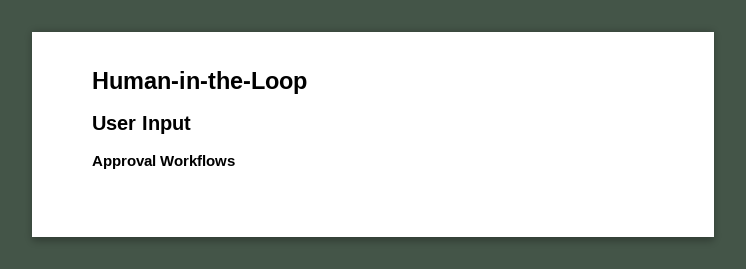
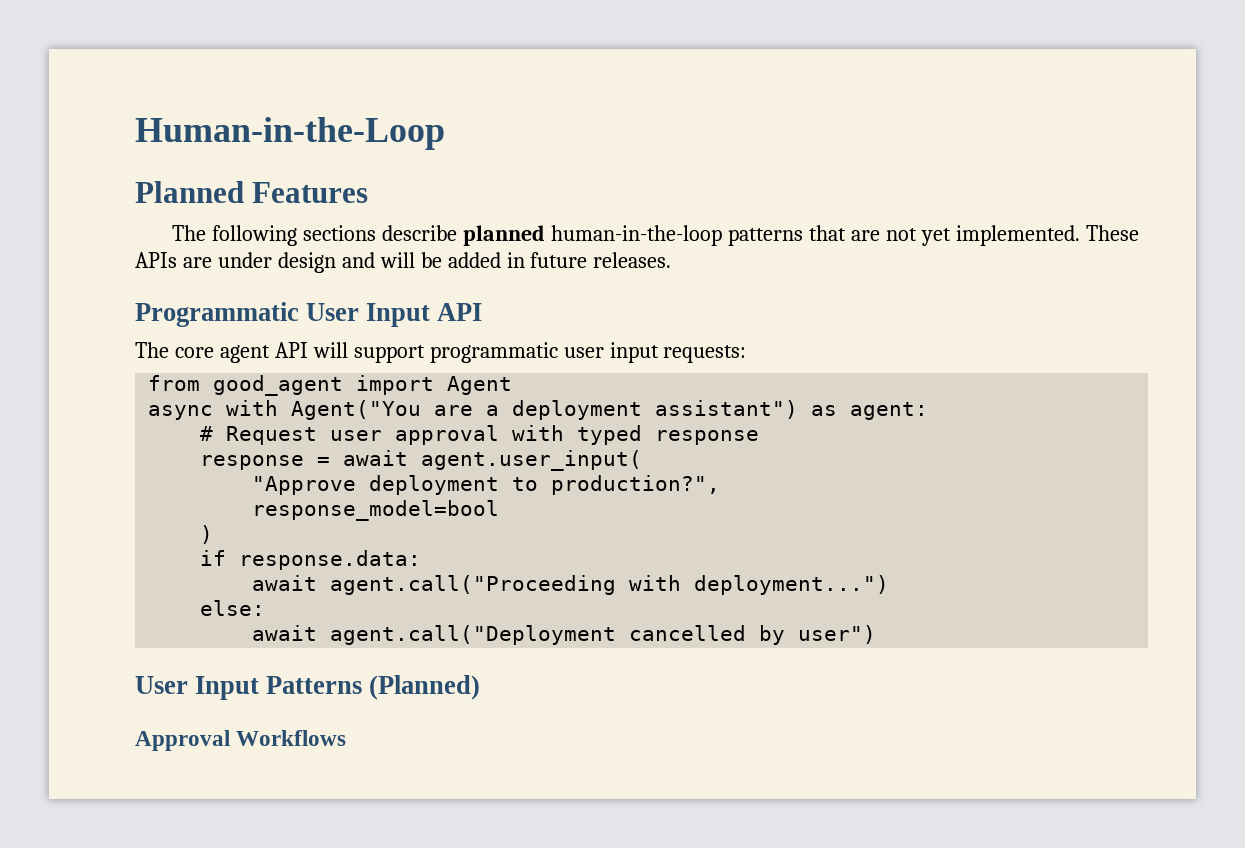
- User Input
+ Planned Features
+ The following sections describe planned human-in-the-loop patterns that are not yet implemented. These APIs are under design and will be added in future releases.
+ Programmatic User Input API
+ The core agent API will support programmatic user input requests:
+ from good_agent import Agent
+ async with Agent("You are a deployment assistant") as agent:
+ # Request user approval with typed response
+ response = await agent.user_input(
+ "Approve deployment to production?",
+ response_model=bool
+ )
+ if response.data:
+ await agent.call("Proceeding with deployment...")
+ else:
+ await agent.call("Deployment cancelled by user")
+ User Input Patterns (Planned)

